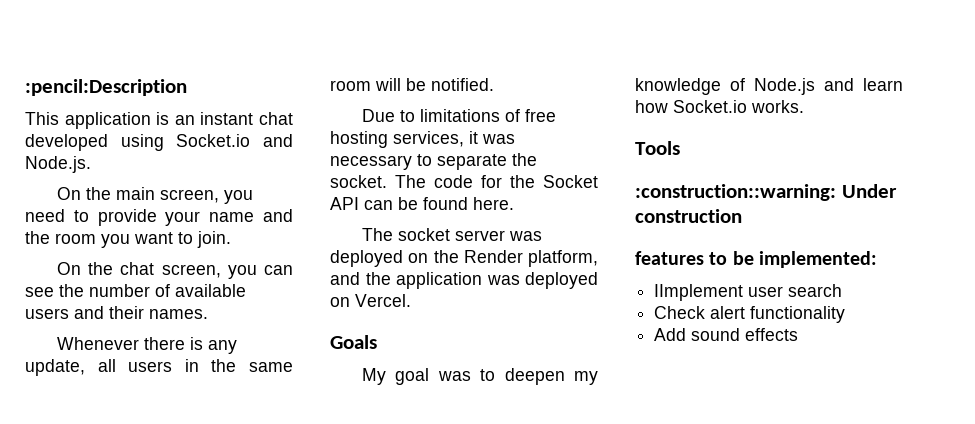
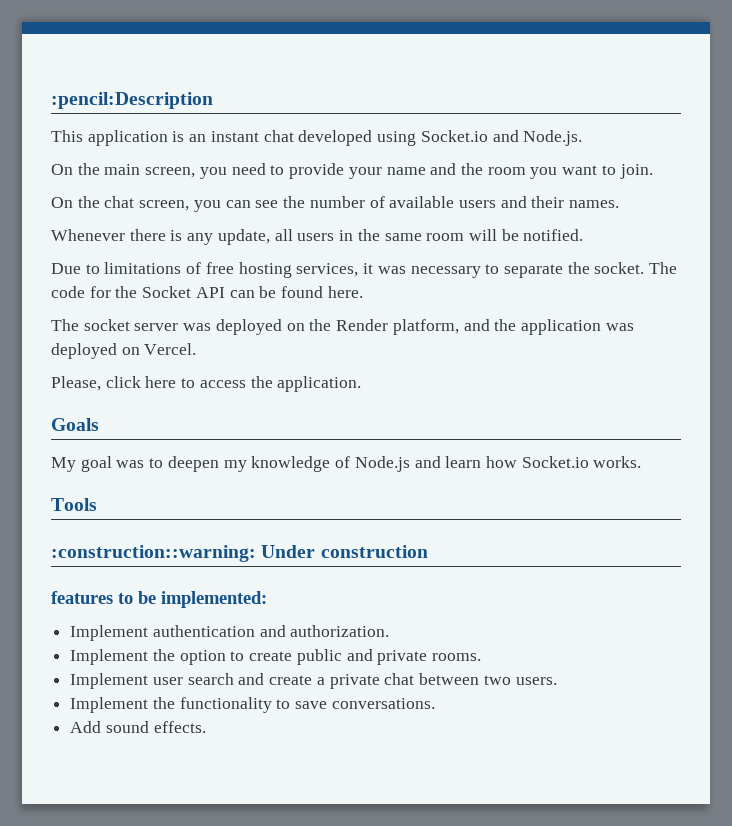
+ Please, click here to access the application.
- IImplement user search
- Check alert functionality
+ Implement authentication and authorization.
+ Implement the option to create public and private rooms.
+ Implement user search and create a private chat between two users.
+ Implement the functionality to save conversations.
- Add sound effects
+ Add sound effects.

